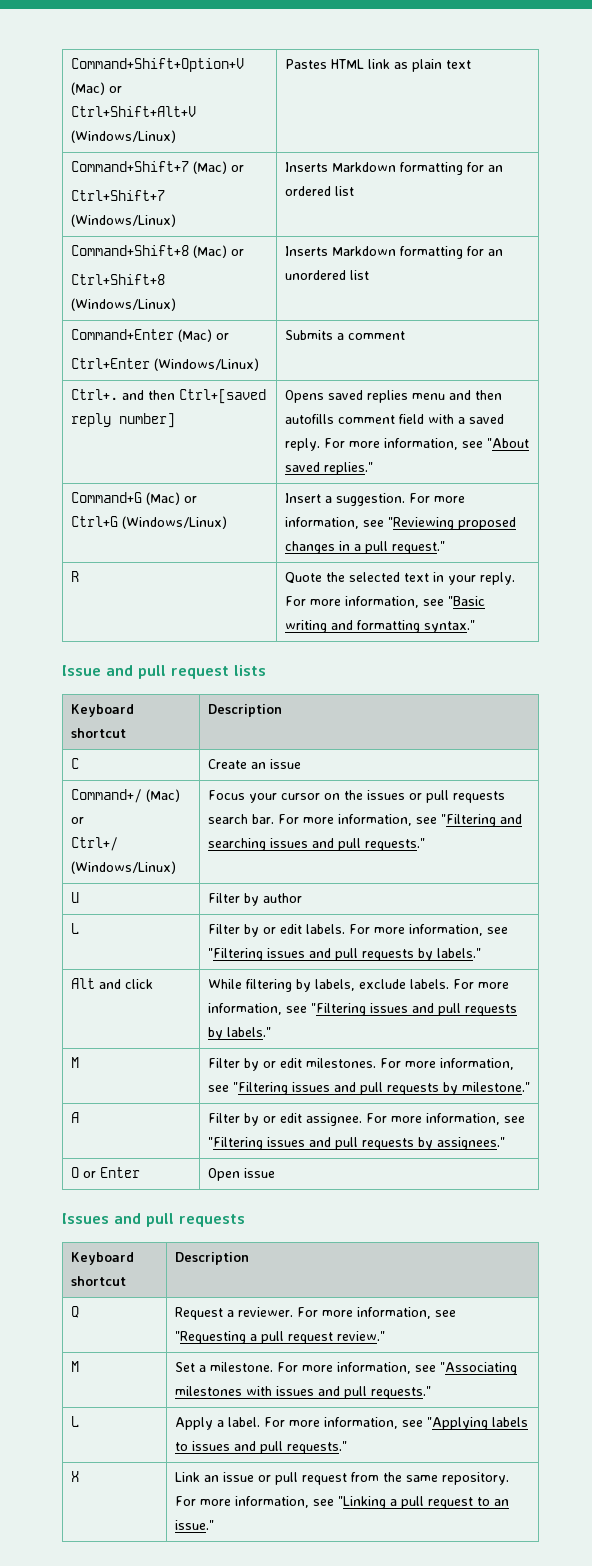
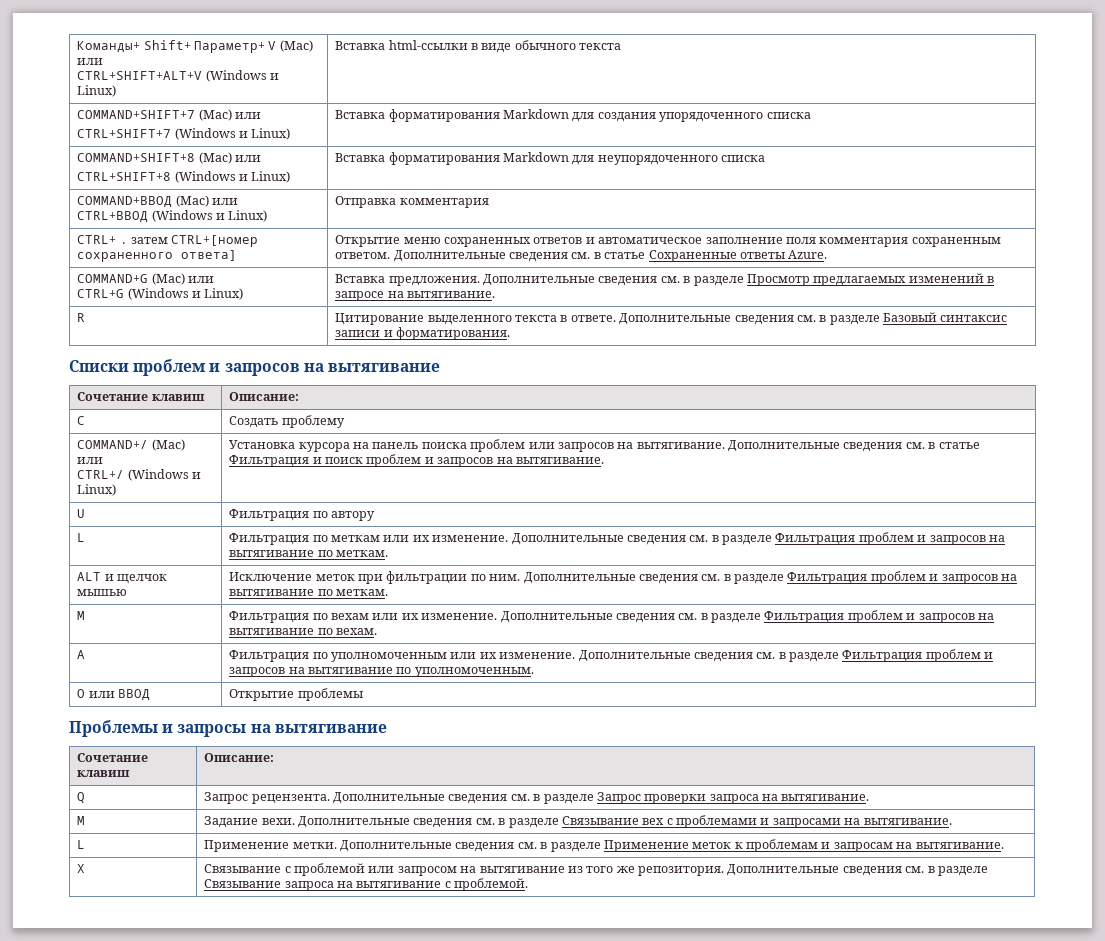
- Command+Shift+Option+V (Mac) or
- Ctrl+Shift+Alt+V (Windows/Linux) | Pastes HTML link as plain text
- Command+Shift+7 (Mac) or
- Ctrl+Shift+7 (Windows/Linux) | Inserts Markdown formatting for an ordered list
- Command+Shift+8 (Mac) or
- Ctrl+Shift+8 (Windows/Linux) | Inserts Markdown formatting for an unordered list
- Command+Enter (Mac) or
- Ctrl+Enter (Windows/Linux) | Submits a comment
- Ctrl+. and then Ctrl+[saved reply number] | Opens saved replies menu and then autofills comment field with a saved reply. For more information, see "About saved replies."
- Command+G (Mac) or
- Ctrl+G (Windows/Linux) | Insert a suggestion. For more information, see "Reviewing proposed changes in a pull request."
- R | Quote the selected text in your reply. For more information, see "Basic writing and formatting syntax."
- Issue and pull request lists
- Keyboard shortcut | Description
- C | Create an issue
- Command+/ (Mac) or
- Ctrl+/ (Windows/Linux) | Focus your cursor on the issues or pull requests search bar. For more information, see "Filtering and searching issues and pull requests."
- U | Filter by author
- L | Filter by or edit labels. For more information, see "Filtering issues and pull requests by labels."
- Alt and click | While filtering by labels, exclude labels. For more information, see "Filtering issues and pull requests by labels."
- M | Filter by or edit milestones. For more information, see "Filtering issues and pull requests by milestone."
- A | Filter by or edit assignee. For more information, see "Filtering issues and pull requests by assignees."
- O or Enter | Open issue
- Issues and pull requests
- Keyboard shortcut | Description
- Q | Request a reviewer. For more information, see "Requesting a pull request review."
- M | Set a milestone. For more information, see "Associating milestones with issues and pull requests."
- L | Apply a label. For more information, see "Applying labels to issues and pull requests."
- X | Link an issue or pull request from the same repository. For more information, see "Linking a pull request to an issue."
+ Команды+ Shift+ Параметр+ V (Mac) или
+ CTRL+SHIFT+ALT+V (Windows и Linux) | Вставка html-ссылки в виде обычного текста
+ COMMAND+SHIFT+7 (Mac) или
+ CTRL+SHIFT+7 (Windows и Linux) | Вставка форматирования Markdown для создания упорядоченного списка
+ COMMAND+SHIFT+8 (Mac) или
+ CTRL+SHIFT+8 (Windows и Linux) | Вставка форматирования Markdown для неупорядоченного списка
+ COMMAND+ВВОД (Mac) или
+ CTRL+ВВОД (Windows и Linux) | Отправка комментария
+ CTRL+ . затем CTRL+[номер сохраненного ответа] | Открытие меню сохраненных ответов и автоматическое заполнение поля комментария сохраненным ответом. Дополнительные сведения см. в статье Сохраненные ответы Azure.
+ COMMAND+G (Mac) или
+ CTRL+G (Windows и Linux) | Вставка предложения. Дополнительные сведения см. в разделе Просмотр предлагаемых изменений в запросе на вытягивание.
+ R | Цитирование выделенного текста в ответе. Дополнительные сведения см. в разделе Базовый синтаксис записи и форматирования.
+ Списки проблем и запросов на вытягивание
+ Сочетание клавиш | Описание:
+ C | Создать проблему
+ COMMAND+/ (Mac) или
+ CTRL+/ (Windows и Linux) | Установка курсора на панель поиска проблем или запросов на вытягивание. Дополнительные сведения см. в статье Фильтрация и поиск проблем и запросов на вытягивание.
+ U | Фильтрация по автору
+ L | Фильтрация по меткам или их изменение. Дополнительные сведения см. в разделе Фильтрация проблем и запросов на вытягивание по меткам.
+ ALT и щелчок мышью | Исключение меток при фильтрации по ним. Дополнительные сведения см. в разделе Фильтрация проблем и запросов на вытягивание по меткам.
+ M | Фильтрация по вехам или их изменение. Дополнительные сведения см. в разделе Фильтрация проблем и запросов на вытягивание по вехам.
+ А | Фильтрация по уполномоченным или их изменение. Дополнительные сведения см. в разделе Фильтрация проблем и запросов на вытягивание по уполномоченным.
+ O или ВВОД | Открытие проблемы
+ Проблемы и запросы на вытягивание
+ Сочетание клавиш | Описание:
+ Q | Запрос рецензента. Дополнительные сведения см. в разделе Запрос проверки запроса на вытягивание.
+ M | Задание вехи. Дополнительные сведения см. в разделе Связывание вех с проблемами и запросами на вытягивание.
+ L | Применение метки. Дополнительные сведения см. в разделе Применение меток к проблемам и запросам на вытягивание.
+ X | Связывание с проблемой или запросом на вытягивание из того же репозитория. Дополнительные сведения см. в разделе Связывание запроса на вытягивание с проблемой.

